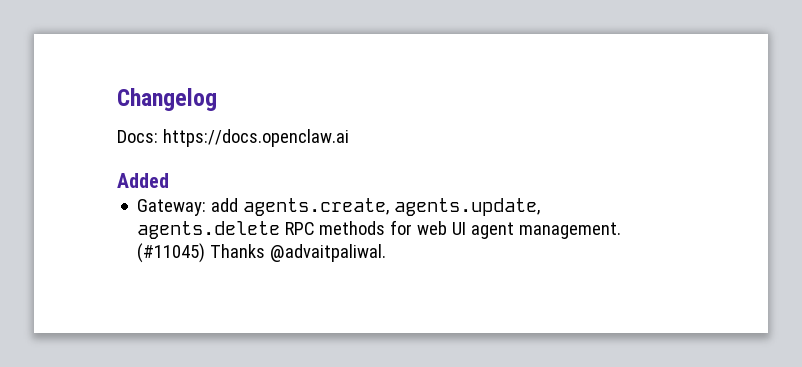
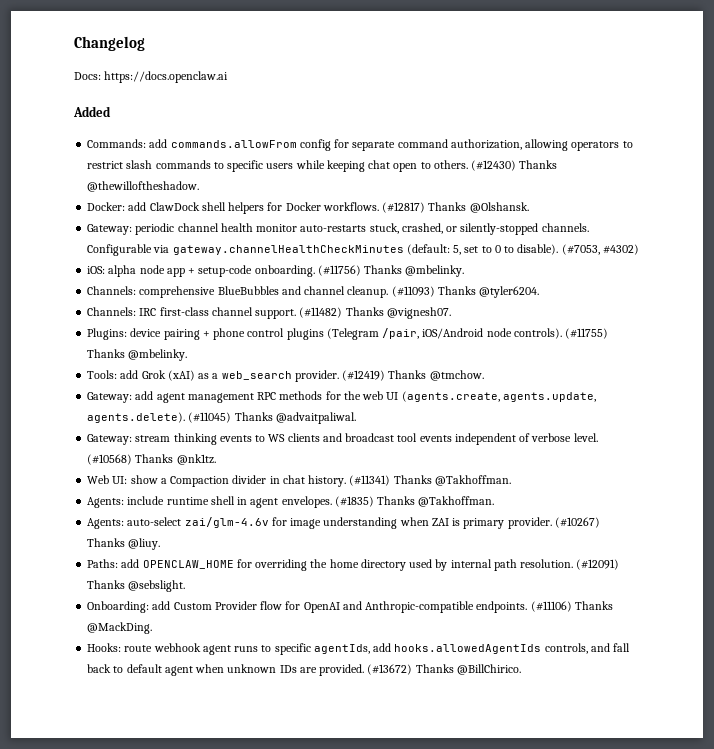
+ Commands: add commands.allowFrom config for separate command authorization, allowing operators to restrict slash commands to specific users while keeping chat open to others. (#12430) Thanks @thewilloftheshadow.
+ Docker: add ClawDock shell helpers for Docker workflows. (#12817) Thanks @Olshansk.
+ Gateway: periodic channel health monitor auto-restarts stuck, crashed, or silently-stopped channels. Configurable via gateway.channelHealthCheckMinutes (default: 5, set to 0 to disable). (#7053, #4302)
+ iOS: alpha node app + setup-code onboarding. (#11756) Thanks @mbelinky.
+ Channels: comprehensive BlueBubbles and channel cleanup. (#11093) Thanks @tyler6204.
+ Channels: IRC first-class channel support. (#11482) Thanks @vignesh07.
+ Plugins: device pairing + phone control plugins (Telegram /pair, iOS/Android node controls). (#11755) Thanks @mbelinky.
+ Tools: add Grok (xAI) as a web_search provider. (#12419) Thanks @tmchow.
- Gateway: add agents.create, agents.update, agents.delete RPC methods for web UI agent management. (#11045) Thanks @advaitpaliwal.
+ Gateway: add agent management RPC methods for the web UI (agents.create, agents.update, agents.delete). (#11045) Thanks @advaitpaliwal.
+ Gateway: stream thinking events to WS clients and broadcast tool events independent of verbose level. (#10568) Thanks @nk1tz.
+ Web UI: show a Compaction divider in chat history. (#11341) Thanks @Takhoffman.
+ Agents: include runtime shell in agent envelopes. (#1835) Thanks @Takhoffman.
+ Agents: auto-select zai/glm-4.6v for image understanding when ZAI is primary provider. (#10267) Thanks @liuy.
+ Paths: add OPENCLAW_HOME for overriding the home directory used by internal path resolution. (#12091) Thanks @sebslight.
+ Onboarding: add Custom Provider flow for OpenAI and Anthropic-compatible endpoints. (#11106) Thanks @MackDing.
+ Hooks: route webhook agent runs to specific agentIds, add hooks.allowedAgentIds controls, and fall back to default agent when unknown IDs are provided. (#13672) Thanks @BillChirico.

